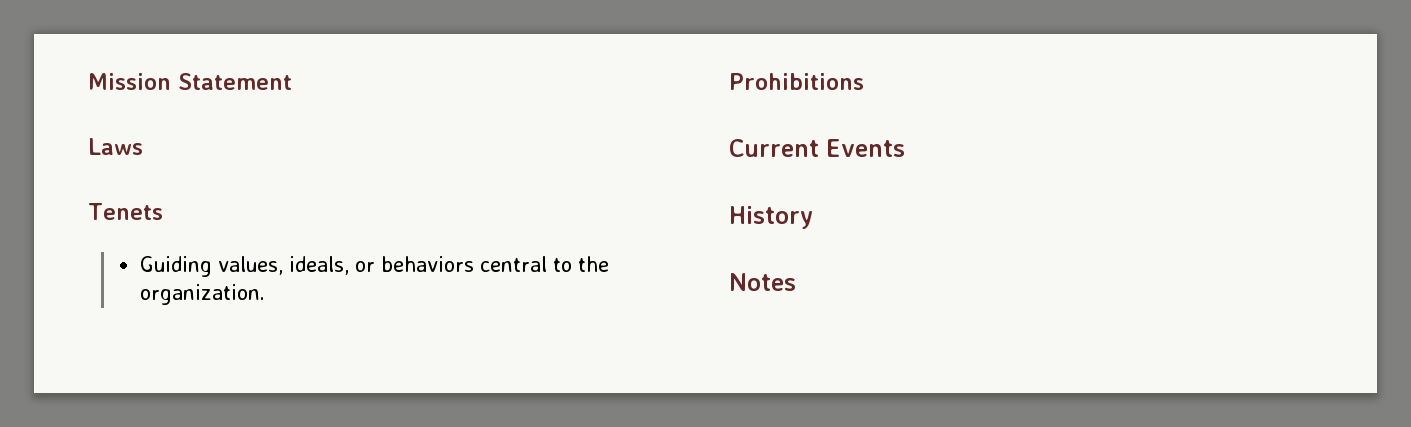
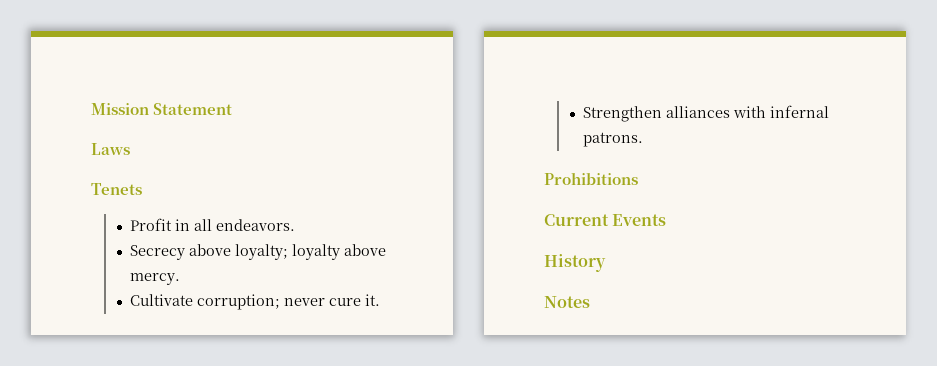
- Guiding values, ideals, or behaviors central to the organization.
+ Profit in all endeavors.
+ Secrecy above loyalty; loyalty above mercy.
+ Cultivate corruption; never cure it.
+ Strengthen alliances with infernal patrons.

